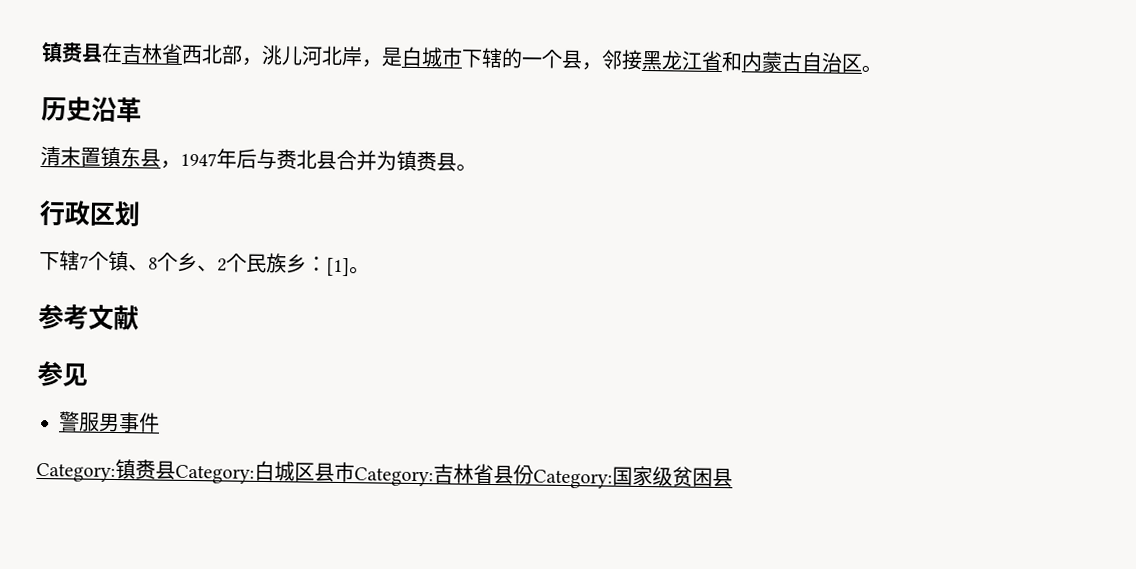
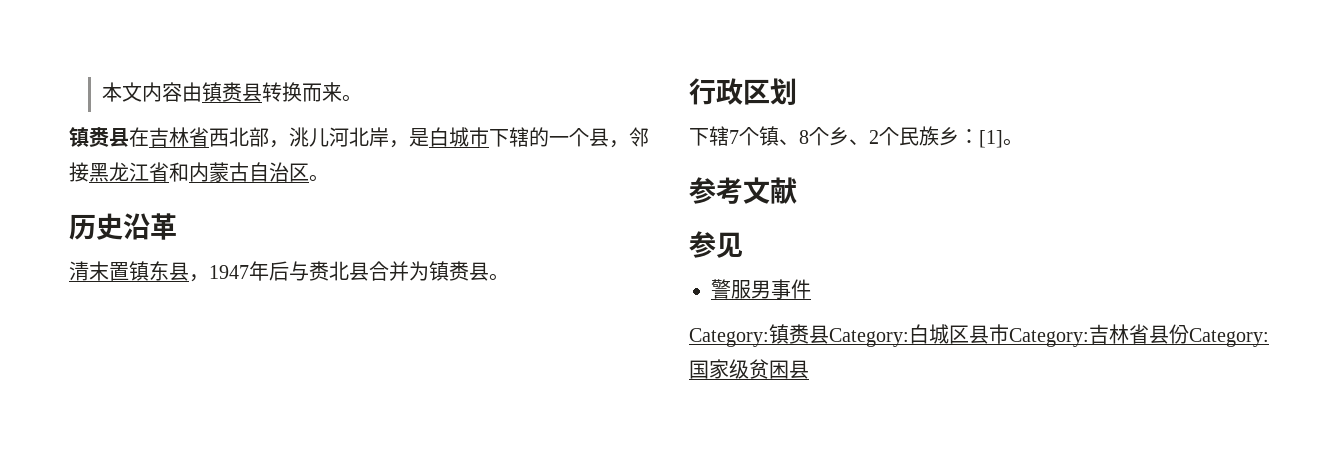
+ 本文内容由镇赉县转换而来。

